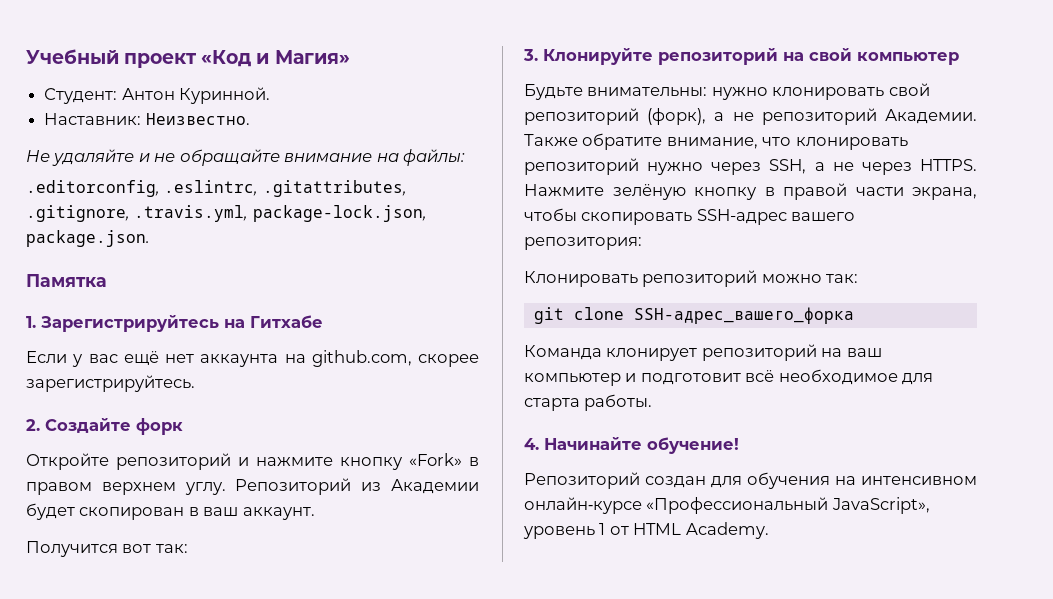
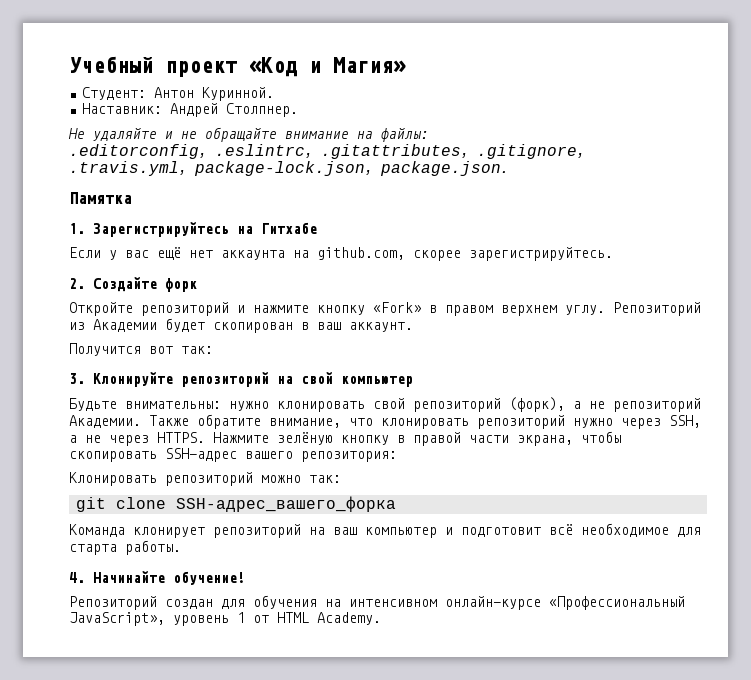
- Наставник: Неизвестно.
+ Наставник: Андрей Столпнер.

